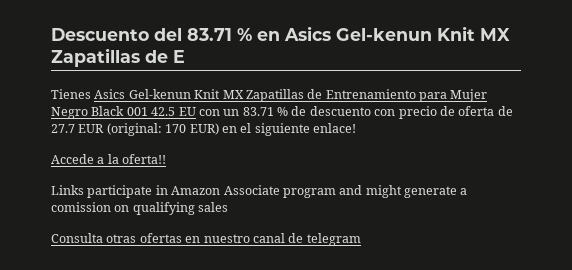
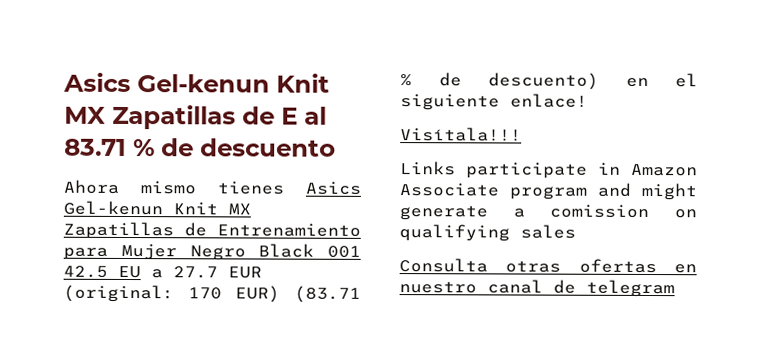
- Descuento del 83.71 % en Asics Gel-kenun Knit MX Zapatillas de E
- Tienes Asics Gel-kenun Knit MX Zapatillas de Entrenamiento para Mujer Negro Black 001 42.5 EU con un 83.71 % de descuento con precio de oferta de 27.7 EUR (original: 170 EUR) en el siguiente enlace!
+ Asics Gel-kenun Knit MX Zapatillas de E al 83.71 % de descuento
+ Ahora mismo tienes Asics Gel-kenun Knit MX Zapatillas de Entrenamiento para Mujer Negro Black 001 42.5 EU a 27.7 EUR (original: 170 EUR) (83.71 % de descuento) en el siguiente enlace!
- Accede a la oferta!!
+ Visítala!!!

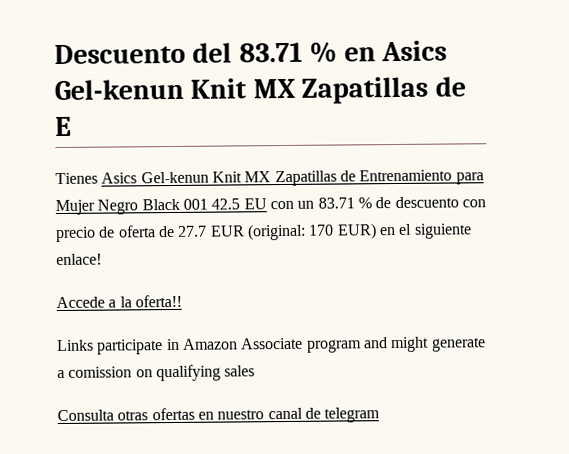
- Asics Gel-kenun Knit MX Zapatillas de E al 83.71 % de descuento
- Ahora mismo tienes Asics Gel-kenun Knit MX Zapatillas de Entrenamiento para Mujer Negro Black 001 42.5 EU a 27.7 EUR (original: 170 EUR) (83.71 % de descuento) en el siguiente enlace!
+ Descuento del 83.71 % en Asics Gel-kenun Knit MX Zapatillas de E
+ Tienes Asics Gel-kenun Knit MX Zapatillas de Entrenamiento para Mujer Negro Black 001 42.5 EU con un 83.71 % de descuento con precio de oferta de 27.7 EUR (original: 170 EUR) en el siguiente enlace!
- Visítala!!!
+ Accede a la oferta!!

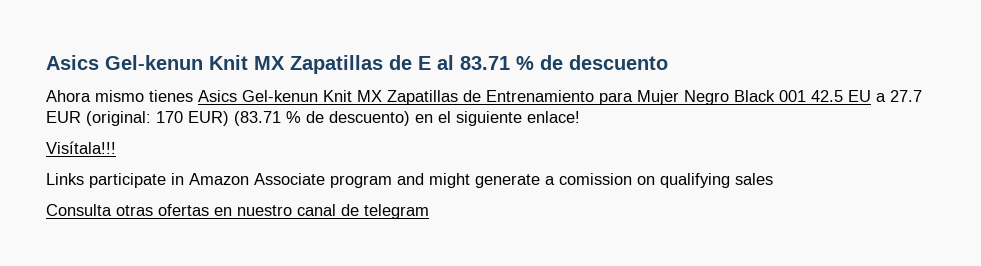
- Descuento del 83.71 % en Asics Gel-kenun Knit MX Zapatillas de E
- Tienes Asics Gel-kenun Knit MX Zapatillas de Entrenamiento para Mujer Negro Black 001 42.5 EU con un 83.71 % de descuento con precio de oferta de 27.7 EUR (original: 170 EUR) en el siguiente enlace!
+ Asics Gel-kenun Knit MX Zapatillas de E al 83.71 % de descuento
+ Ahora mismo tienes Asics Gel-kenun Knit MX Zapatillas de Entrenamiento para Mujer Negro Black 001 42.5 EU a 27.7 EUR (original: 170 EUR) (83.71 % de descuento) en el siguiente enlace!
- Accede a la oferta!!
+ Visítala!!!

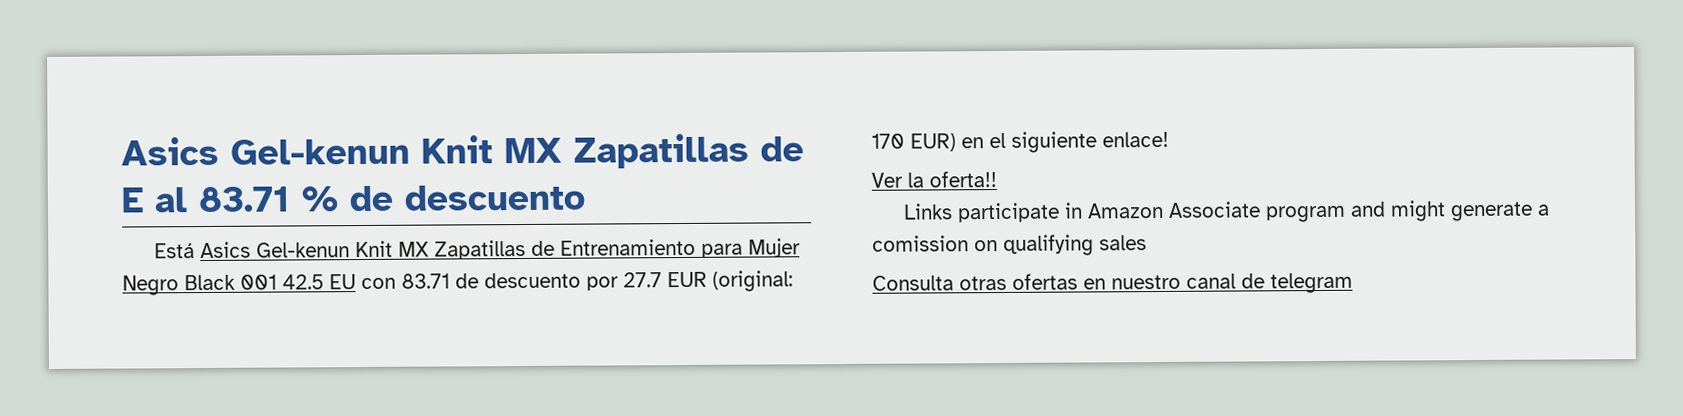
- Ahora mismo tienes Asics Gel-kenun Knit MX Zapatillas de Entrenamiento para Mujer Negro Black 001 42.5 EU a 27.7 EUR (original: 170 EUR) (83.71 % de descuento) en el siguiente enlace!
+ Está Asics Gel-kenun Knit MX Zapatillas de Entrenamiento para Mujer Negro Black 001 42.5 EU con 83.71 de descuento por 27.7 EUR (original: 170 EUR) en el siguiente enlace!
- Visítala!!!
+ Ver la oferta!!

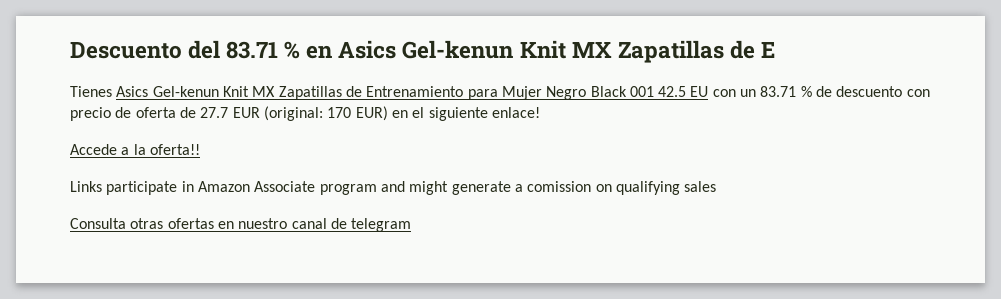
- Asics Gel-kenun Knit MX Zapatillas de E al 83.71 % de descuento
- Está Asics Gel-kenun Knit MX Zapatillas de Entrenamiento para Mujer Negro Black 001 42.5 EU con 83.71 de descuento por 27.7 EUR (original: 170 EUR) en el siguiente enlace!
+ Descuento del 83.71 % en Asics Gel-kenun Knit MX Zapatillas de E
+ Tienes Asics Gel-kenun Knit MX Zapatillas de Entrenamiento para Mujer Negro Black 001 42.5 EU con un 83.71 % de descuento con precio de oferta de 27.7 EUR (original: 170 EUR) en el siguiente enlace!
- Ver la oferta!!
+ Accede a la oferta!!

